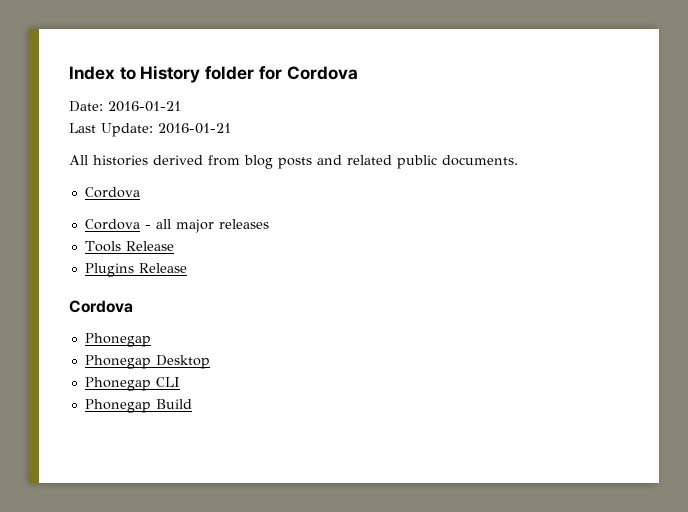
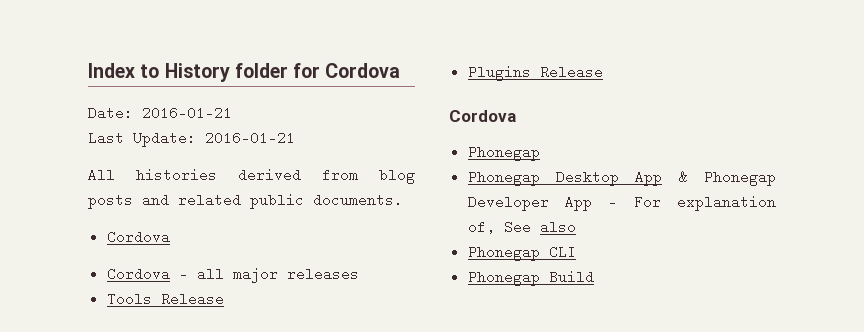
- Phonegap Desktop
+ Phonegap Desktop App & Phonegap Developer App - For explanation of, See also

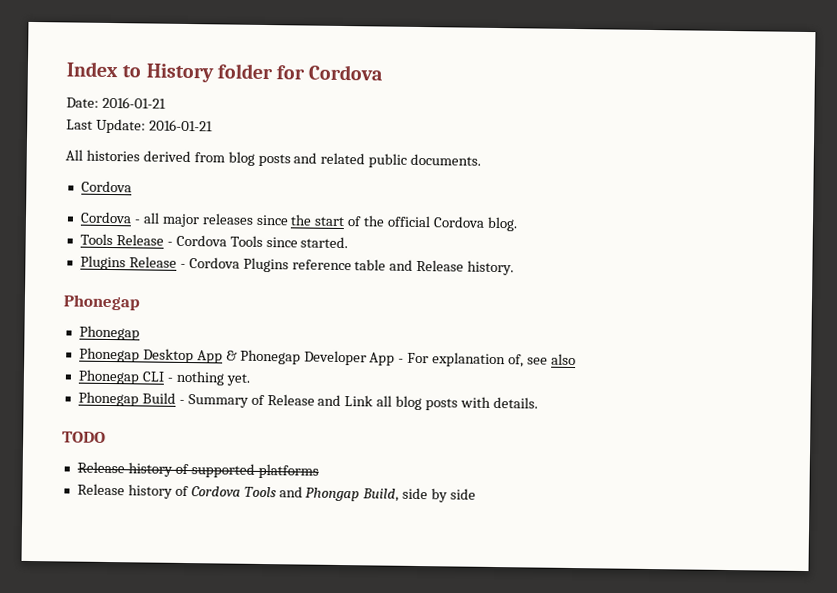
- Cordova - all major releases
- Tools Release
- Plugins Release
- Cordova
+ Cordova - all major releases since the start of the official Cordova blog.
+ Tools Release - Cordova Tools since started.
+ Plugins Release - Cordova Plugins reference table and Release history.
+ Phonegap
- Phonegap Desktop App & Phonegap Developer App - For explanation of, See also
+ Phonegap Desktop App & Phonegap Developer App - For explanation of, see also
- Phonegap CLI
+ Phonegap CLI - nothing yet.
- Phonegap Build
+ Phonegap Build - Summary of Release and Link all blog posts with details.
+ TODO
+ Release history of supported platforms
+ Release history of Cordova Tools and Phongap Build, side by side

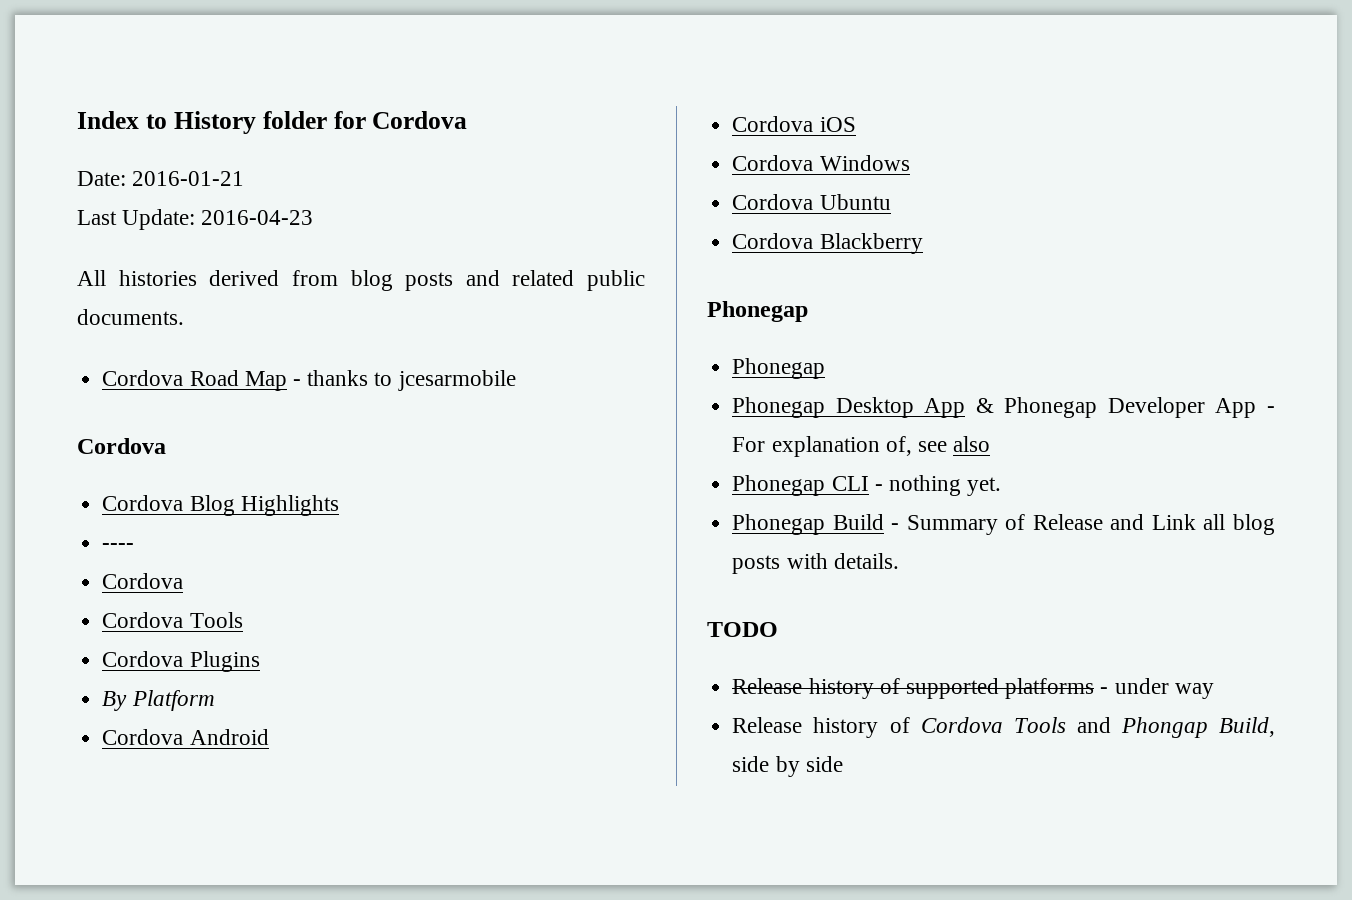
- Last Update: 2016-01-21
+ Last Update: 2016-04-23
  All histories derived from blog posts and related public documents.
+ Cordova Road Map - thanks to jcesarmobile
  Cordova
- Cordova - all major releases since the start of the official Cordova blog.
- Tools Release - Cordova Tools since started.
- Plugins Release - Cordova Plugins reference table and Release history.
+ Cordova Blog Highlights
+ ----
+ Cordova
+ Cordova Tools
+ Cordova Plugins
+ By Platform
+ Cordova Android
+ Cordova iOS
+ Cordova Windows
+ Cordova Ubuntu
+ Cordova Blackberry
- Release history of supported platforms
+ Release history of supported platforms - under way

